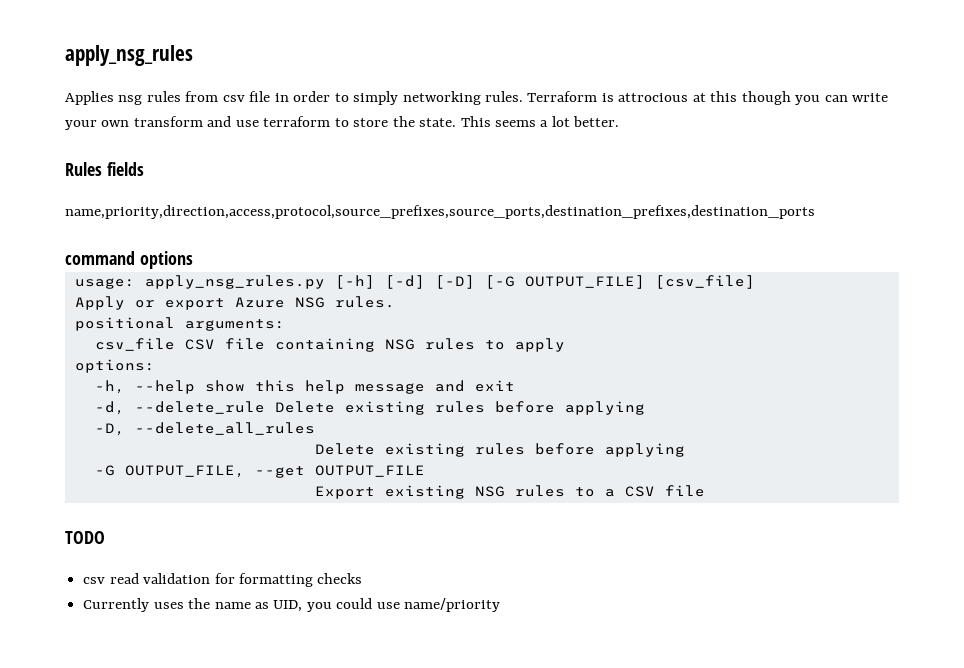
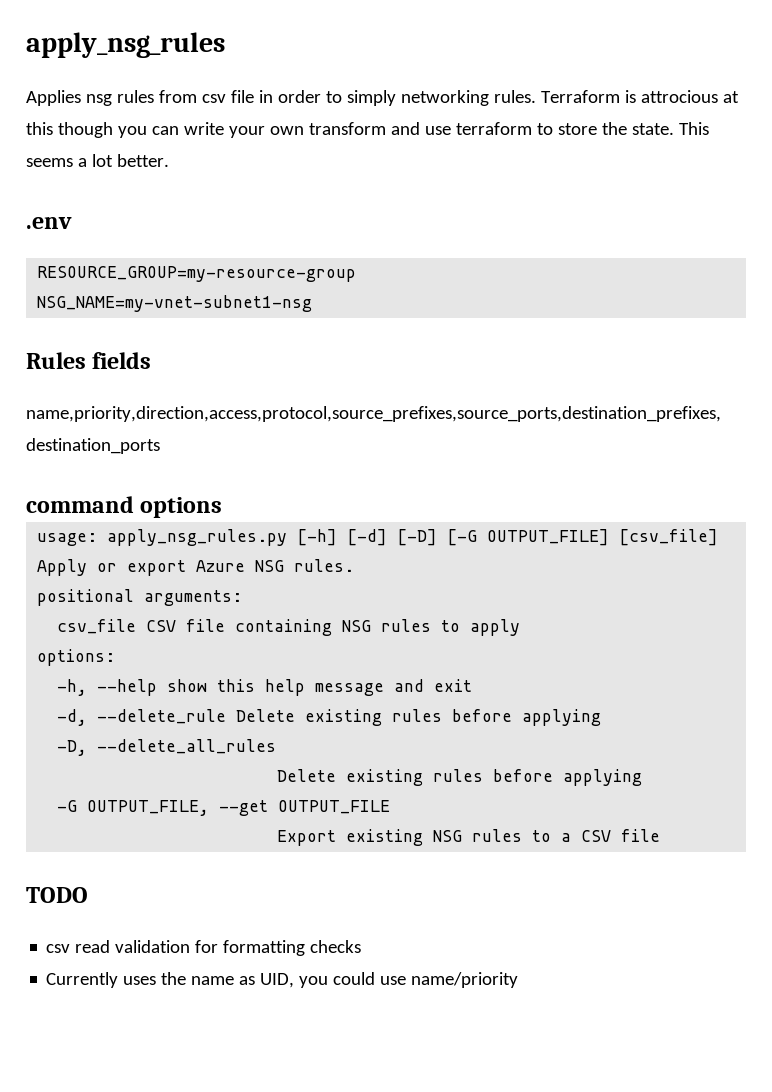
+ .env
+ RESOURCE_GROUP=my-resource-group
+ NSG_NAME=my-vnet-subnet1-nsg

